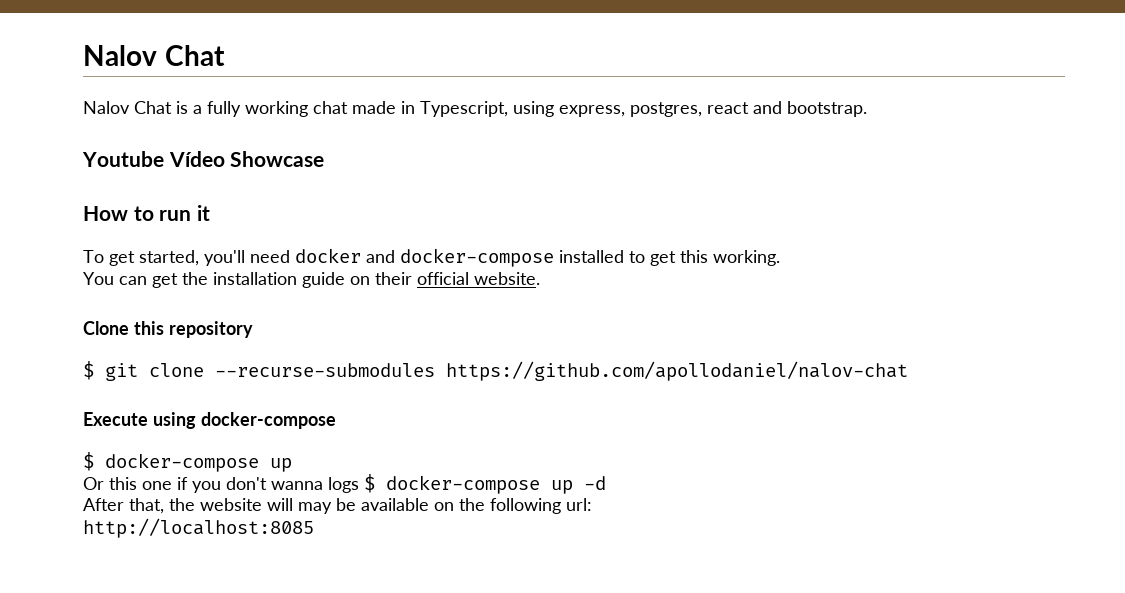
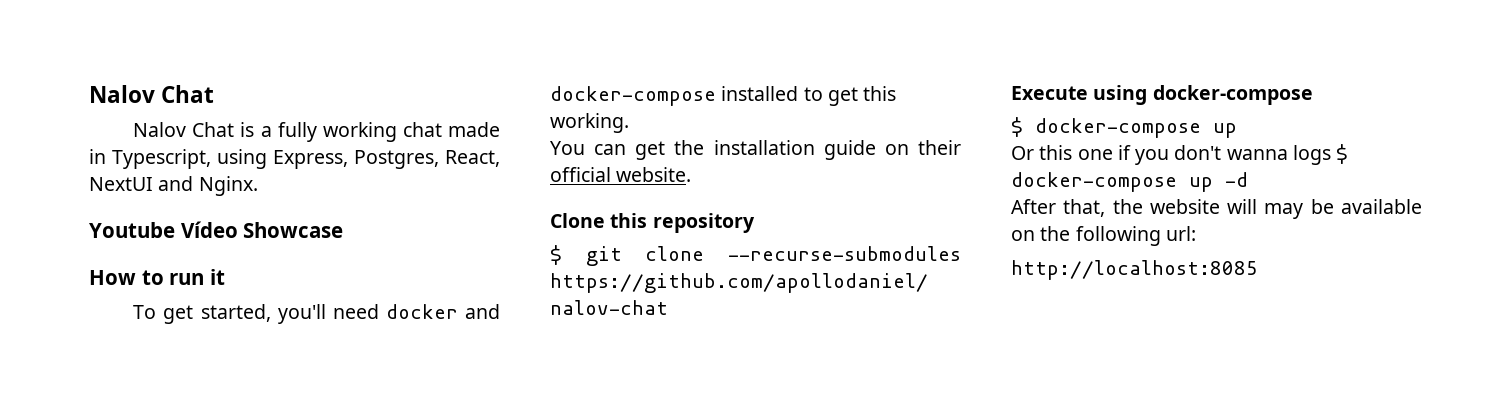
- Nalov Chat is a fully working chat made in Typescript, using express, postgres, react and bootstrap.
+ Nalov Chat is a fully working chat made in Typescript, using Express, Postgres, React, NextUI and Nginx.

